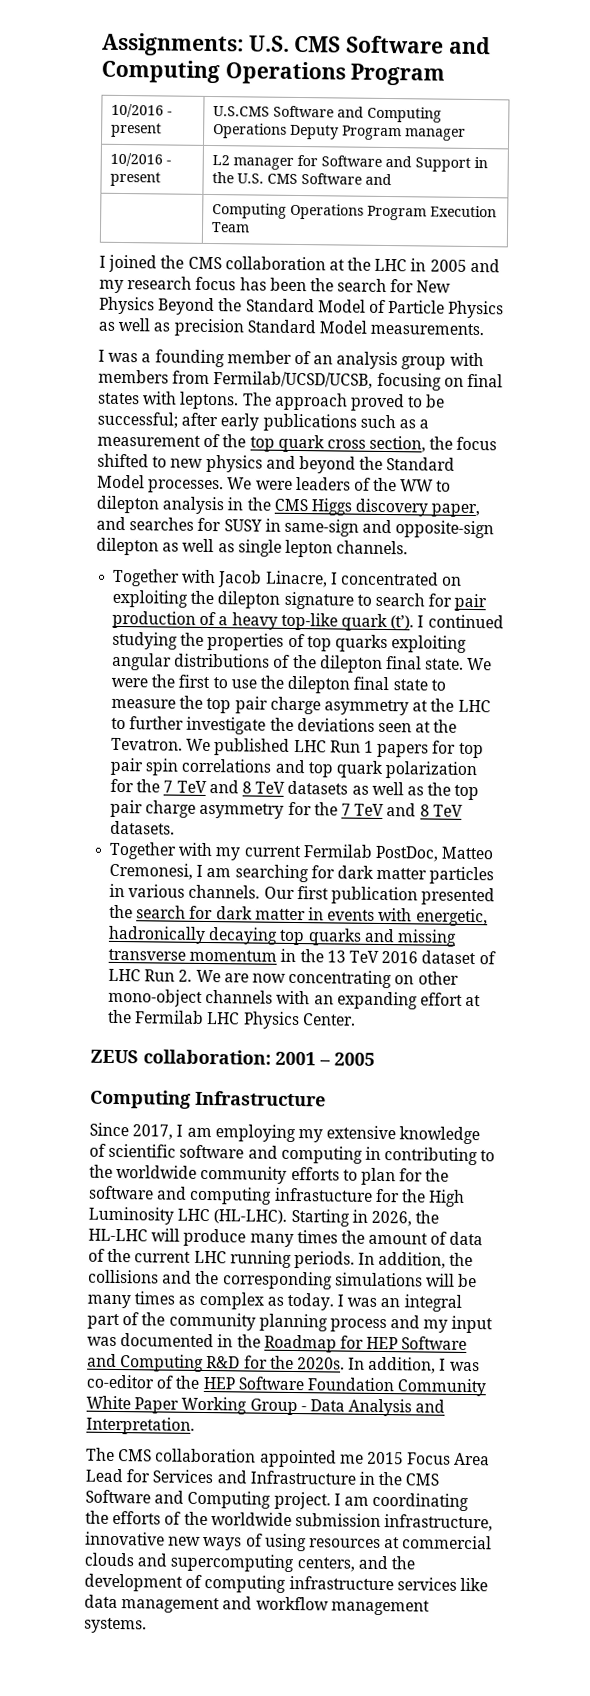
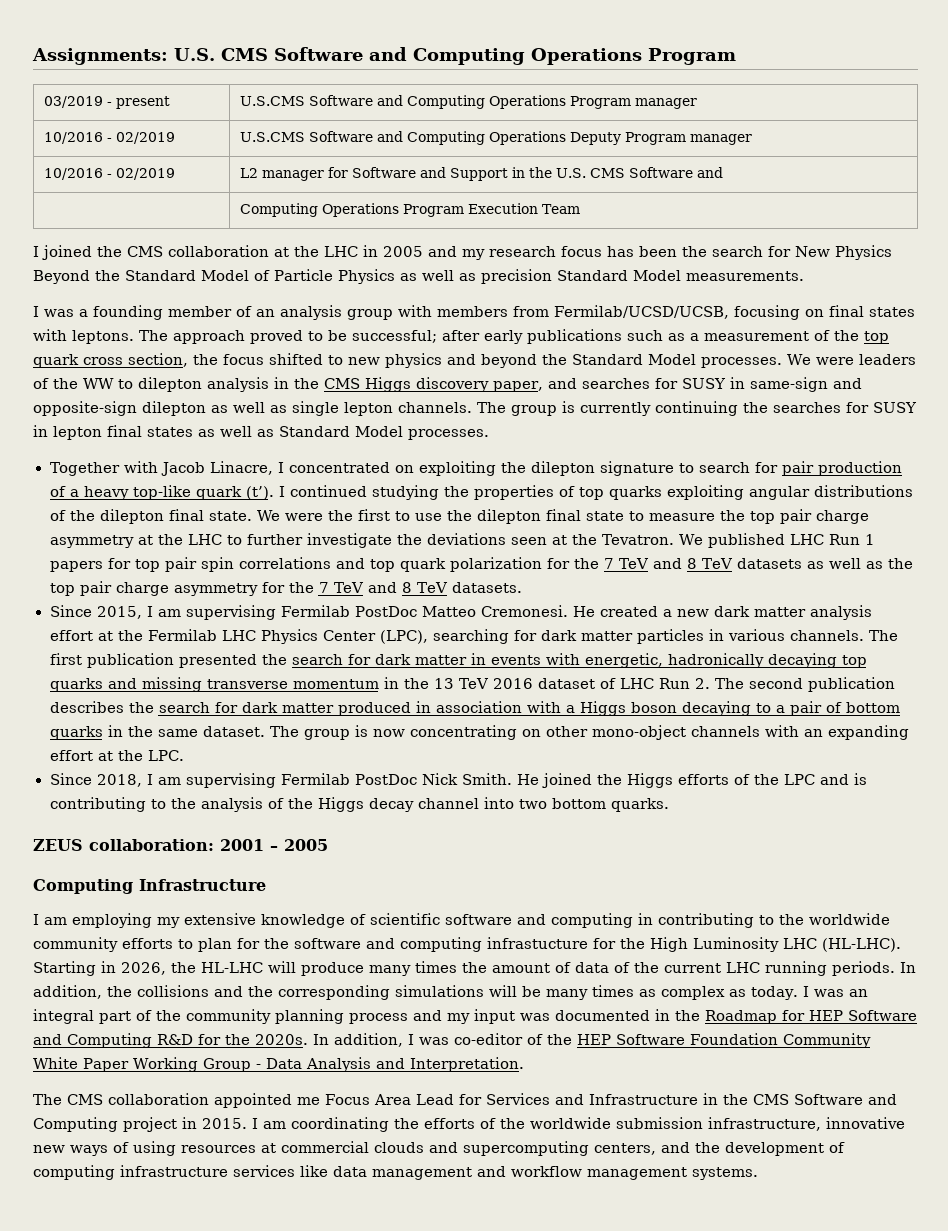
- 10/2016 - present | U.S.CMS Software and Computing Operations Deputy Program manager
+ 03/2019 - present | U.S.CMS Software and Computing Operations Program manager
+ 10/2016 - 02/2019 | U.S.CMS Software and Computing Operations Deputy Program manager
- 10/2016 - present | L2 manager for Software and Support in the U.S. CMS Software and
+ 10/2016 - 02/2019 | L2 manager for Software and Support in the U.S. CMS Software and
+ The group is currently continuing the searches for SUSY in lepton final states as well as Standard Model processes.
- Together with my current Fermilab PostDoc, Matteo Cremonesi, I am searching for dark matter particles in various channels.
+ Since 2015, I am supervising Fermilab PostDoc Matteo Cremonesi. He created a new dark matter analysis effort at the Fermilab LHC Physics Center (LPC), searching for dark matter particles in various channels.
- Our first publication presented the search for dark matter in events with energetic, hadronically decaying top quarks and missing transverse momentum in the 13 TeV 2016 dataset of LHC Run 2. We are now concentrating on other mono-object channels with an expanding effort at the Fermilab LHC Physics Center.
+ The first publication presented the search for dark matter in events with energetic, hadronically decaying top quarks and missing transverse momentum in the 13 TeV 2016 dataset of LHC Run 2. The second publication describes the search for dark matter produced in association with a Higgs boson decaying to a pair of bottom quarks in the same dataset. The group is now concentrating on other mono-object channels with an expanding effort at the LPC.
+ Since 2018, I am supervising Fermilab PostDoc Nick Smith. He joined the Higgs efforts of the LPC and is contributing to the analysis of the Higgs decay channel into two bottom quarks.
- Since 2017, I am employing my extensive knowledge of scientific software and computing in contributing to the worldwide community efforts to plan for the software and computing infrastucture for the High Luminosity LHC (HL-LHC).
+ I am employing my extensive knowledge of scientific software and computing in contributing to the worldwide community efforts to plan for the software and computing infrastucture for the High Luminosity LHC (HL-LHC).
- The CMS collaboration appointed me 2015 Focus Area Lead for Services and Infrastructure in the CMS Software and Computing project.
+ The CMS collaboration appointed me Focus Area Lead for Services and Infrastructure in the CMS Software and Computing project in 2015.

